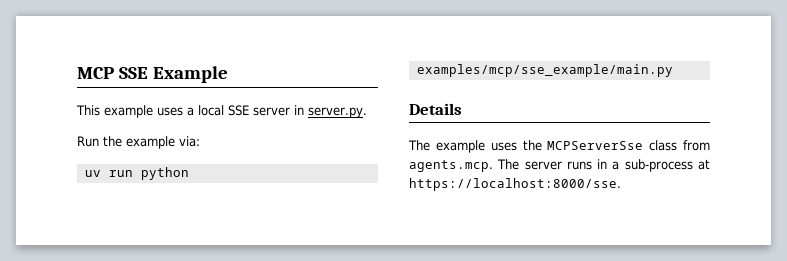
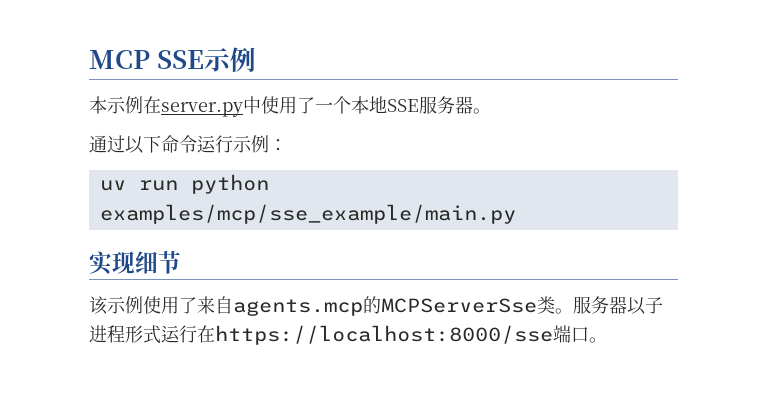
- MCP SSE Example
- This example uses a local SSE server in server.py.
- Run the example via:
+ MCP SSE示例
+ 本示例在server.py中使用了一个本地SSE服务器。
+ 通过以下命令运行示例：
  uv run python examples/mcp/sse_example/main.py
- Details
- The example uses the MCPServerSse class from agents.mcp. The server runs in a sub-process at https://localhost:8000/sse.
+ 实现细节
+ 该示例使用了来自agents.mcp的MCPServerSse类。服务器以子进程形式运行在https://localhost:8000/sse端口。

